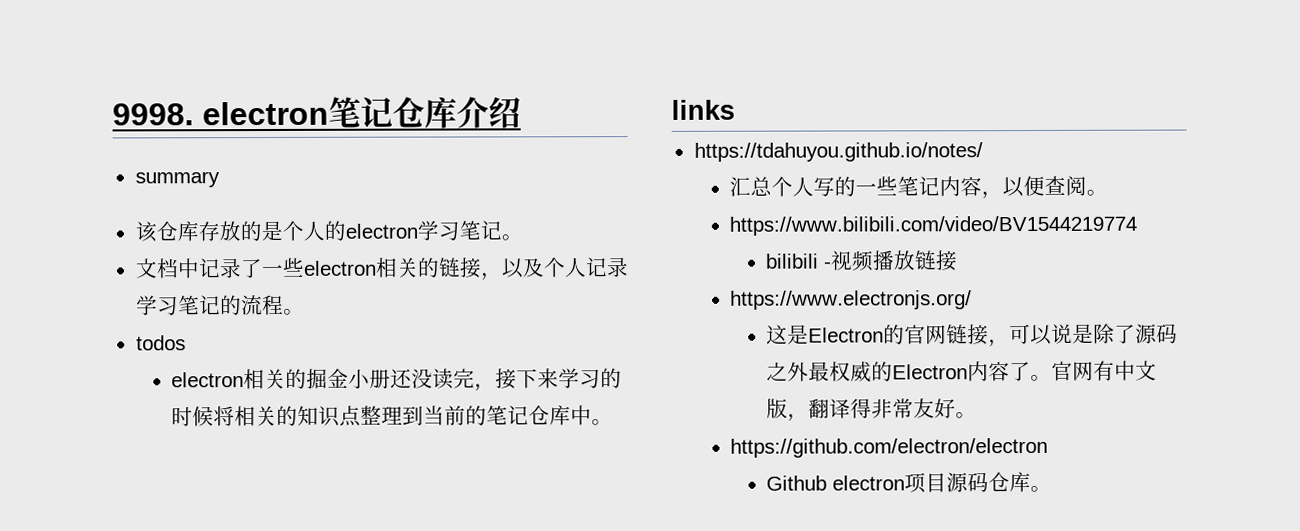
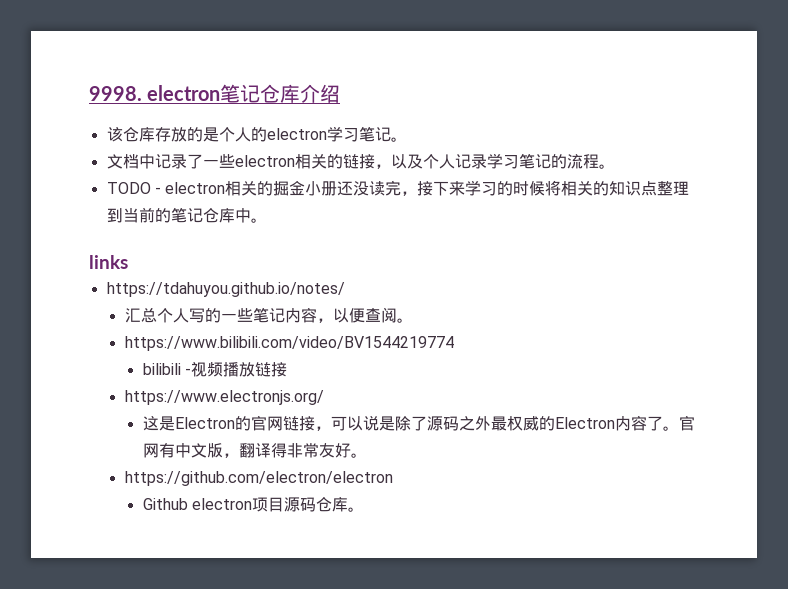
- summary
- todos
- electron相关的掘金小册还没读完，接下来学习的时候将相关的知识点整理到当前的笔记仓库中。
+ TODO - electron相关的掘金小册还没读完，接下来学习的时候将相关的知识点整理到当前的笔记仓库中。

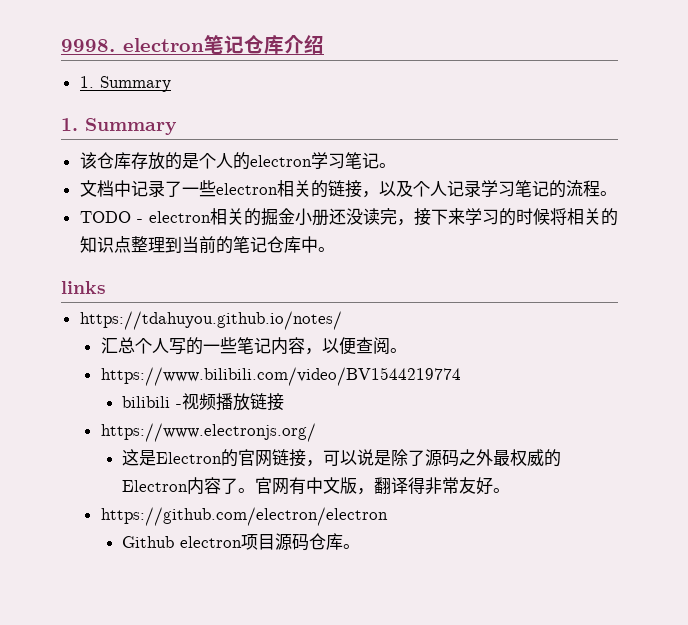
  9998. electron笔记仓库介绍
+ 1. Summary
+ 1. Summary

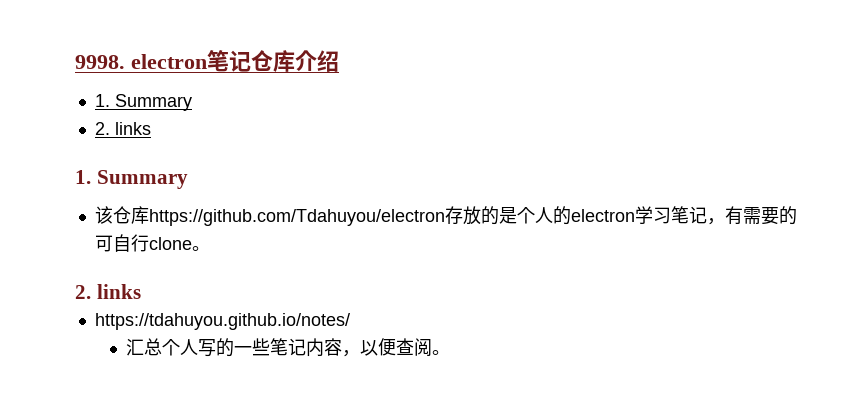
  9998. electron笔记仓库介绍
  1. Summary
+ 2. links
- 该仓库存放的是个人的electron学习笔记。
- 文档中记录了一些electron相关的链接，以及个人记录学习笔记的流程。
- TODO - electron相关的掘金小册还没读完，接下来学习的时候将相关的知识点整理到当前的笔记仓库中。
- links
+ 该仓库https://github.com/Tdahuyou/electron存放的是个人的electron学习笔记，有需要的可自行clone。
+ 2. links
- https://www.bilibili.com/video/BV1544219774
- bilibili -视频播放链接
- https://www.electronjs.org/
- 这是Electron的官网链接，可以说是除了源码之外最权威的Electron内容了。官网有中文版，翻译得非常友好。
- https://github.com/electron/electron
- Github electron项目源码仓库。

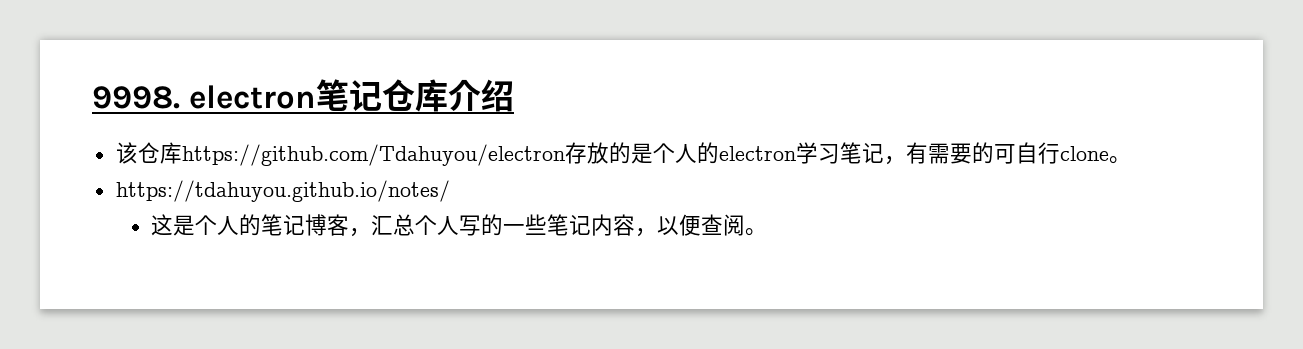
  9998. electron笔记仓库介绍
- 1. Summary
- 2. links
- 1. Summary
  该仓库https://github.com/Tdahuyou/electron存放的是个人的electron学习笔记，有需要的可自行clone。
- 2. links
- 汇总个人写的一些笔记内容，以便查阅。
+ 这是个人的笔记博客，汇总个人写的一些笔记内容，以便查阅。

